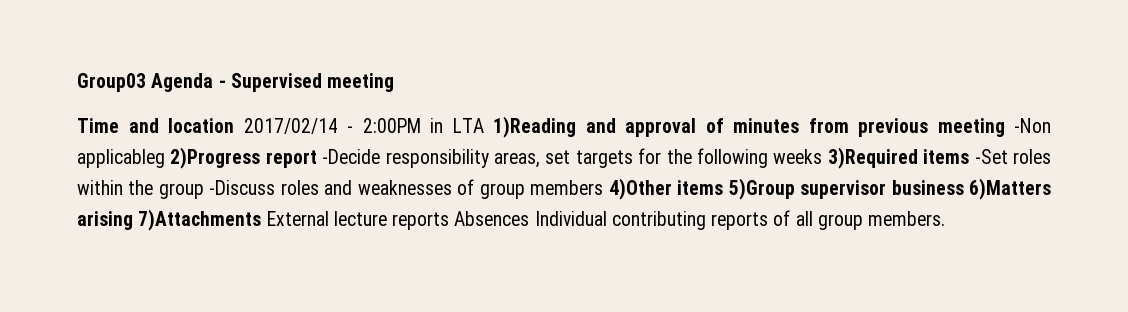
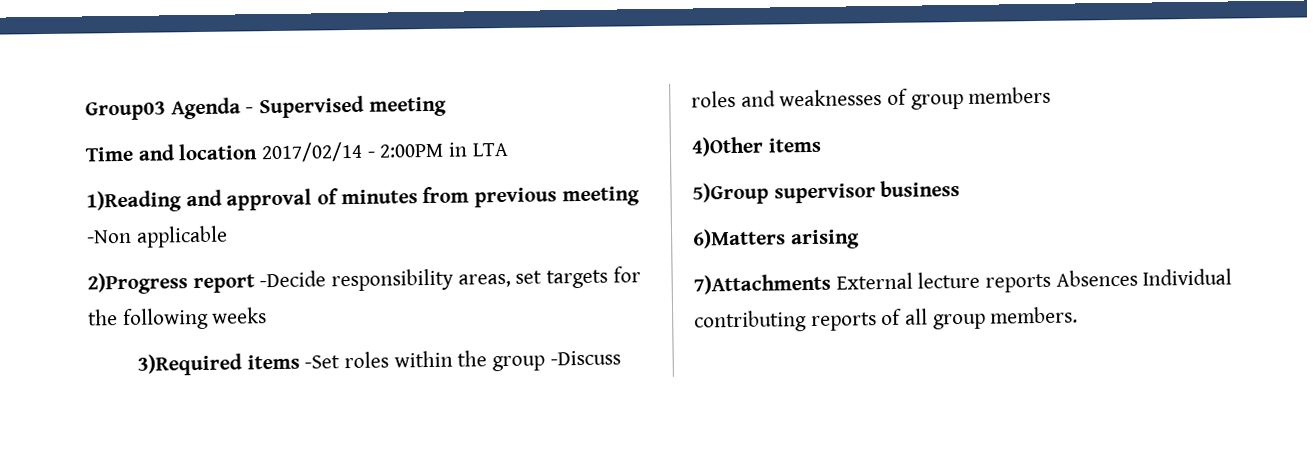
- Time and location 2017/02/14 - 2:00PM in LTA 1)Reading and approval of minutes from previous meeting -Non applicableg 2)Progress report -Decide responsibility areas, set targets for the following weeks 3)Required items -Set roles within the group -Discuss roles and weaknesses of group members 4)Other items 5)Group supervisor business 6)Matters arising 7)Attachments External lecture reports Absences Individual contributing reports of all group members.
+ Time and location 2017/02/14 - 2:00PM in LTA
+ 1)Reading and approval of minutes from previous meeting -Non applicable
+ 2)Progress report -Decide responsibility areas, set targets for the following weeks
+ 3)Required items -Set roles within the group -Discuss roles and weaknesses of group members
+ 4)Other items
+ 5)Group supervisor business
+ 6)Matters arising
+ 7)Attachments External lecture reports Absences Individual contributing reports of all group members.

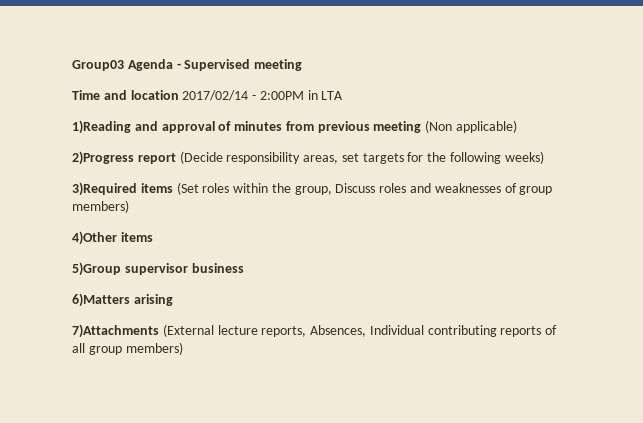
- 1)Reading and approval of minutes from previous meeting -Non applicable
+ 1)Reading and approval of minutes from previous meeting (Non applicable)
- 2)Progress report -Decide responsibility areas, set targets for the following weeks
+ 2)Progress report (Decide responsibility areas, set targets for the following weeks)
- 3)Required items -Set roles within the group -Discuss roles and weaknesses of group members
+ 3)Required items (Set roles within the group, Discuss roles and weaknesses of group members)
- 7)Attachments External lecture reports Absences Individual contributing reports of all group members.
+ 7)Attachments (External lecture reports, Absences, Individual contributing reports of all group members)

